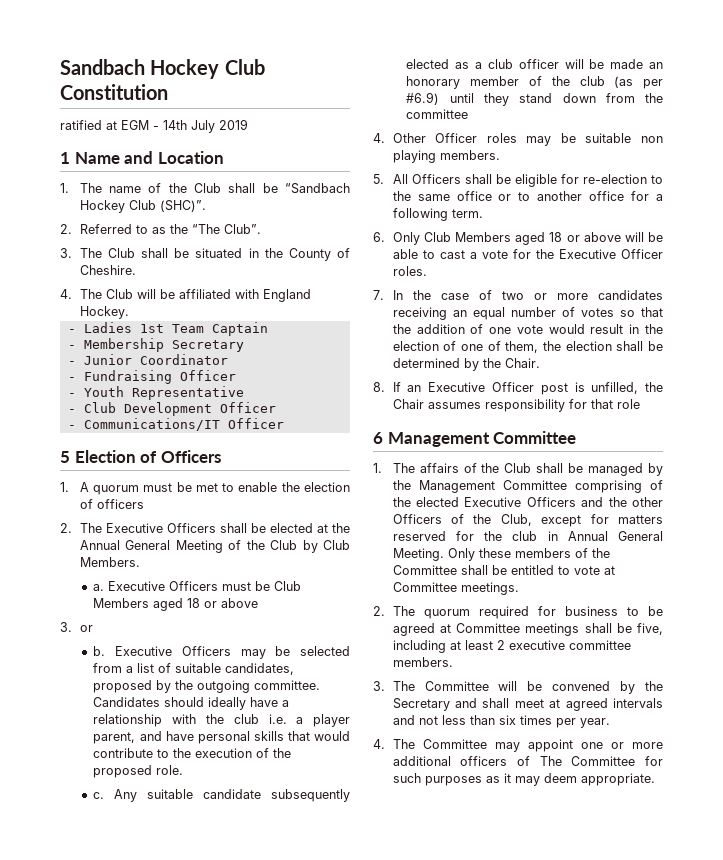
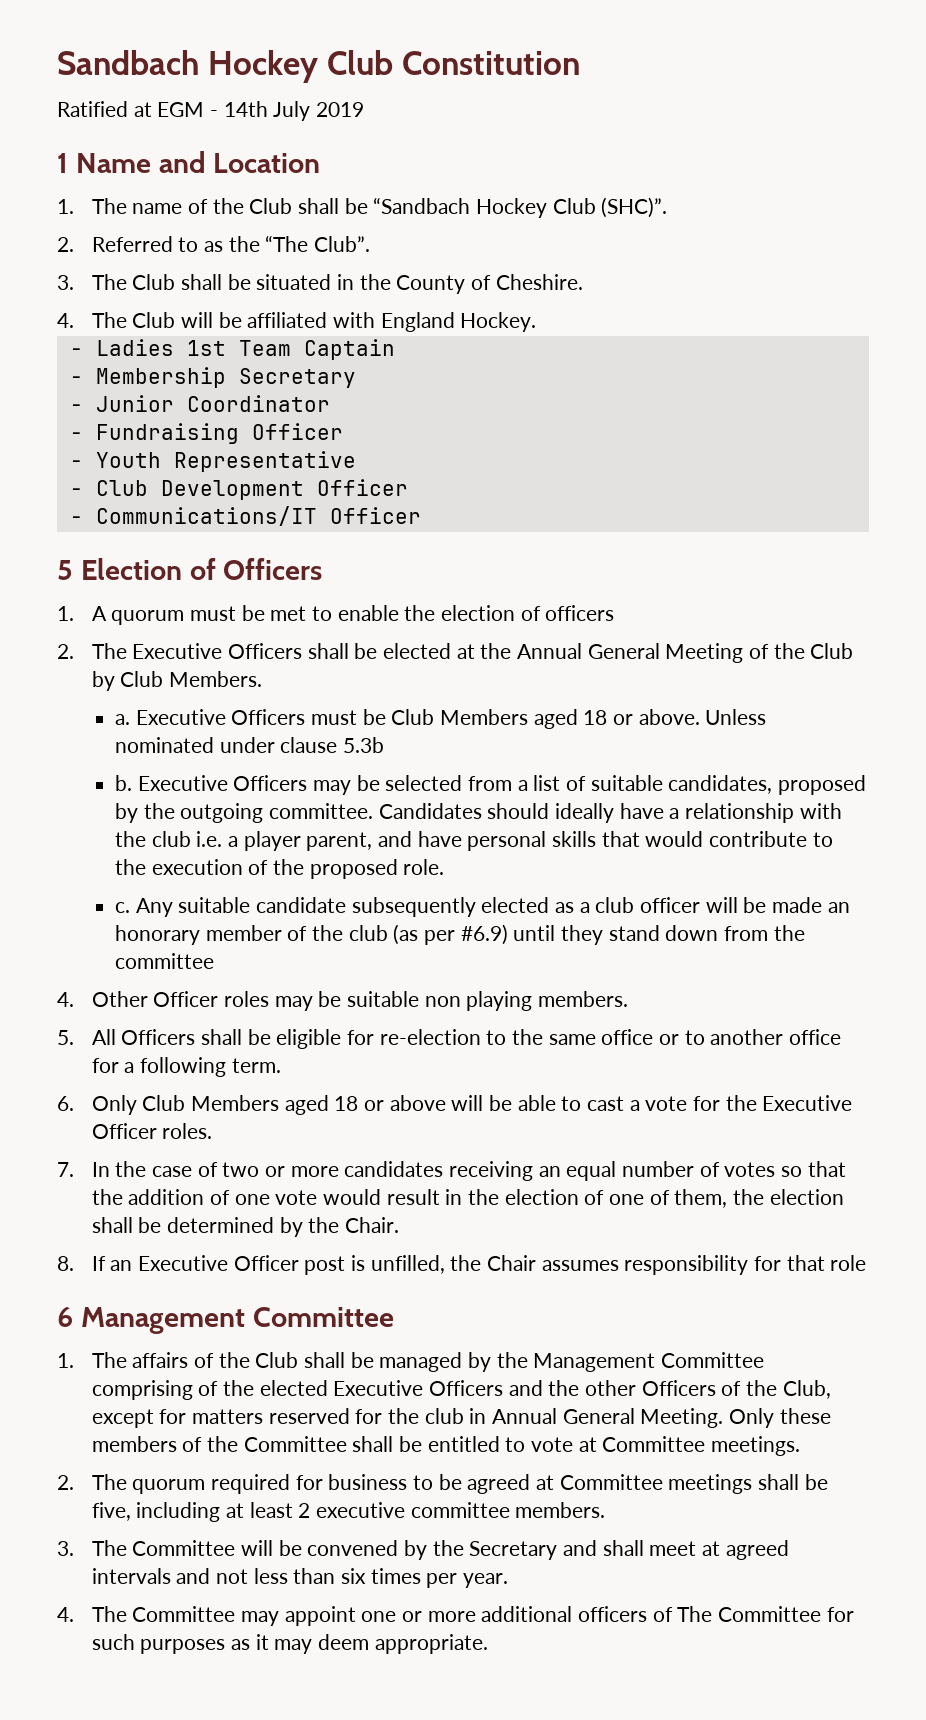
- ratified at EGM - 14th July 2019
+ Ratified at EGM - 14th July 2019
- Executive Officers must be Club Members aged 18 or above
- 3. or
+ Executive Officers must be Club Members aged 18 or above. Unless nominated under clause 5.3b

